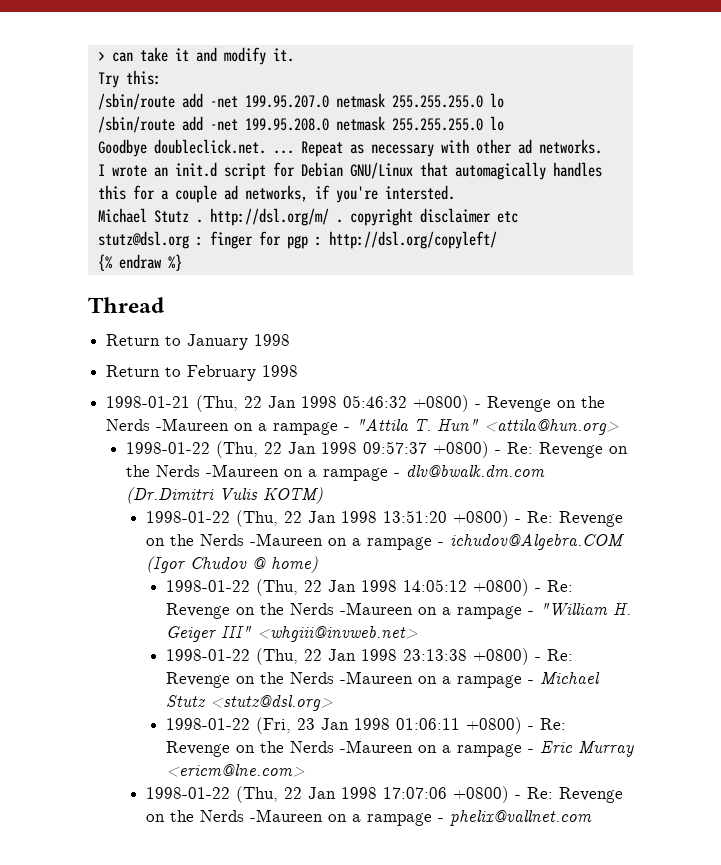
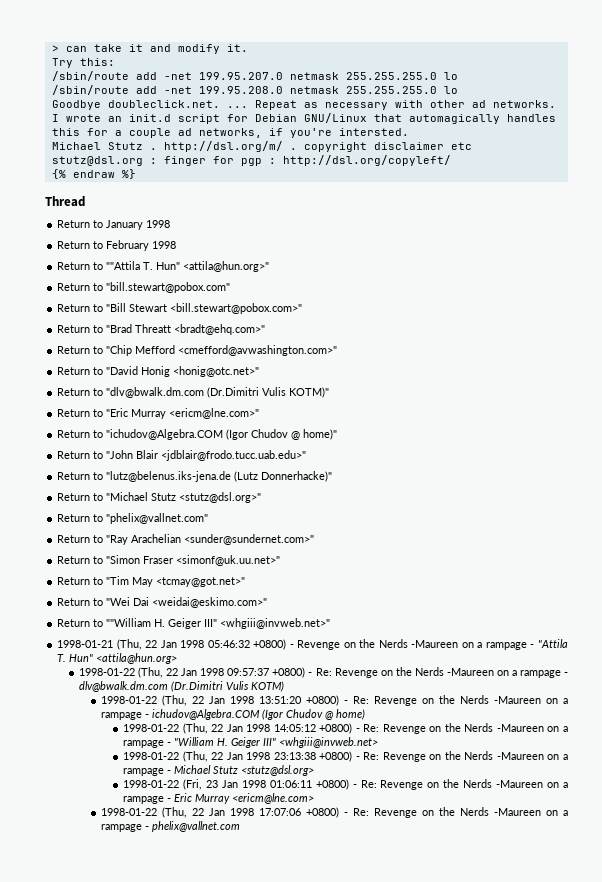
+ Return to ""Attila T. Hun" <attila@hun.org>"
+ Return to "bill.stewart@pobox.com"
+ Return to "Bill Stewart <bill.stewart@pobox.com>"
+ Return to "Brad Threatt <bradt@ehq.com>"
+ Return to "Chip Mefford <cmefford@avwashington.com>"
+ Return to "David Honig <honig@otc.net>"
+ Return to "dlv@bwalk.dm.com (Dr.Dimitri Vulis KOTM)"
+ Return to "Eric Murray <ericm@lne.com>"
+ Return to "ichudov@Algebra.COM (Igor Chudov @ home)"
+ Return to "John Blair <jdblair@frodo.tucc.uab.edu>"
+ Return to "lutz@belenus.iks-jena.de (Lutz Donnerhacke)"
+ Return to "Michael Stutz <stutz@dsl.org>"
+ Return to "phelix@vallnet.com"
+ Return to "Ray Arachelian <sunder@sundernet.com>"
+ Return to "Simon Fraser <simonf@uk.uu.net>"
+ Return to "Tim May <tcmay@got.net>"
+ Return to "Wei Dai <weidai@eskimo.com>"
+ Return to ""William H. Geiger III" <whgiii@invweb.net>"

